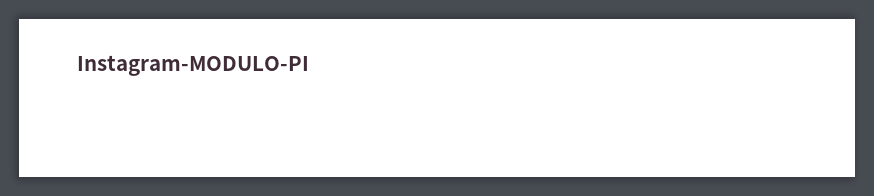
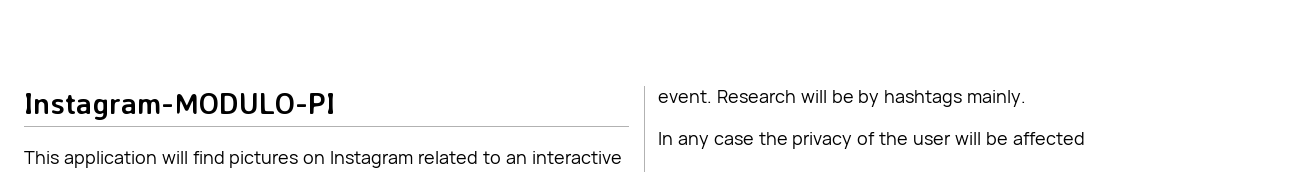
+ This application will find pictures on Instagram related to an interactive event. Research will be by hashtags mainly.
+ In any case the privacy of the user will be affected

